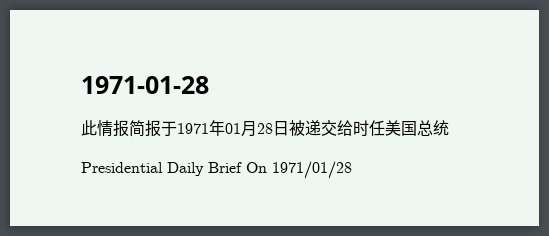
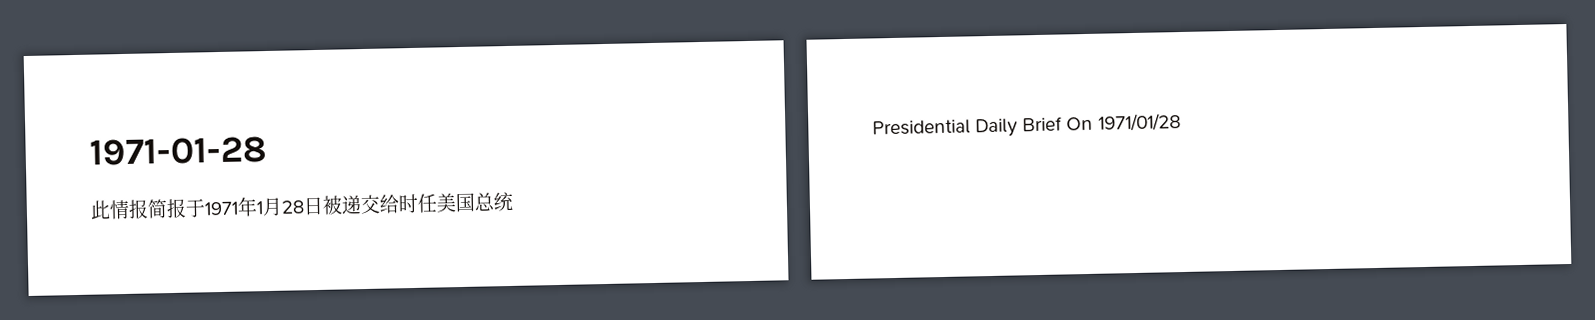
- 此情报简报于1971年01月28日被递交给时任美国总统
+ 此情报简报于1971年1月28日被递交给时任美国总统

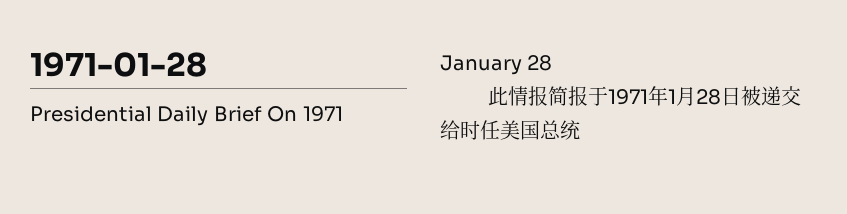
+ Presidential Daily Brief On 1971 January 28
- Presidential Daily Brief On 1971/01/28

